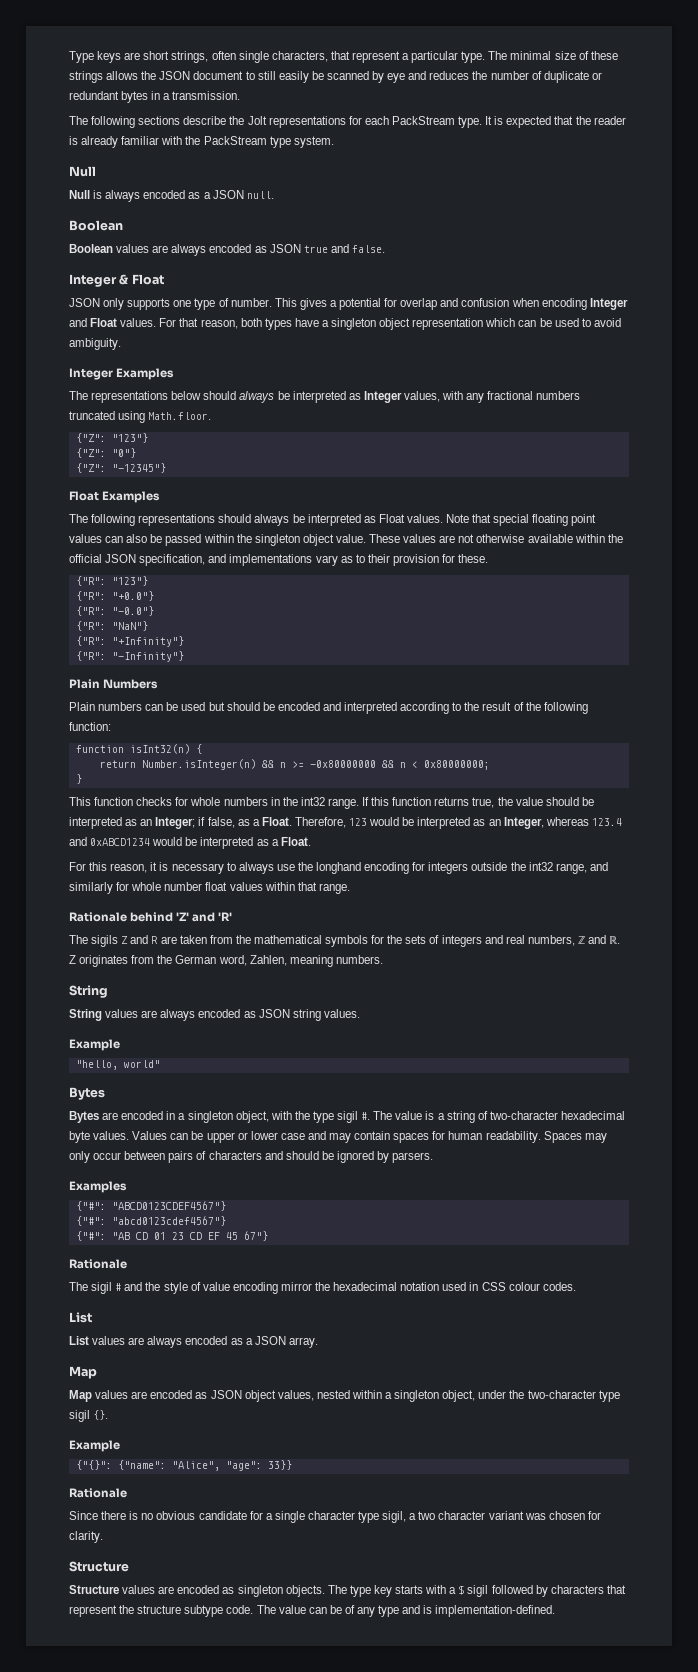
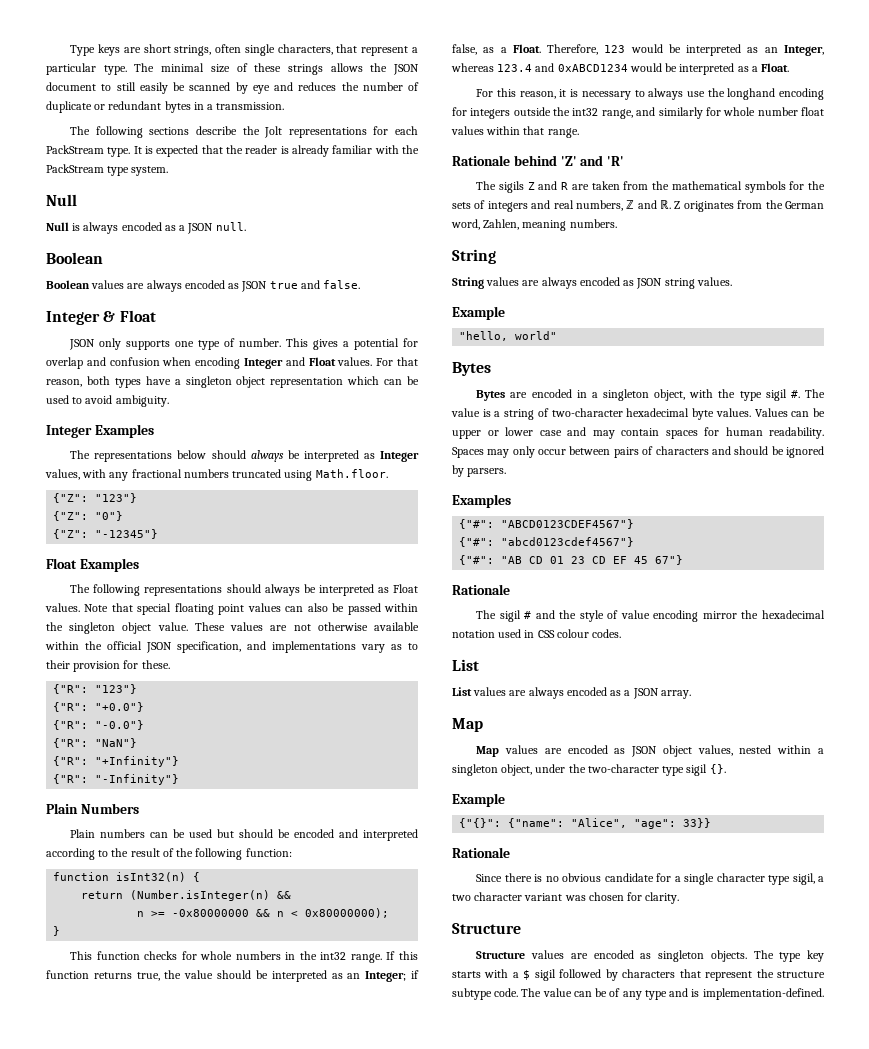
- return Number.isInteger(n) && n >= -0x80000000 && n < 0x80000000;
+ return (Number.isInteger(n) &&
+ n >= -0x80000000 && n < 0x80000000);

